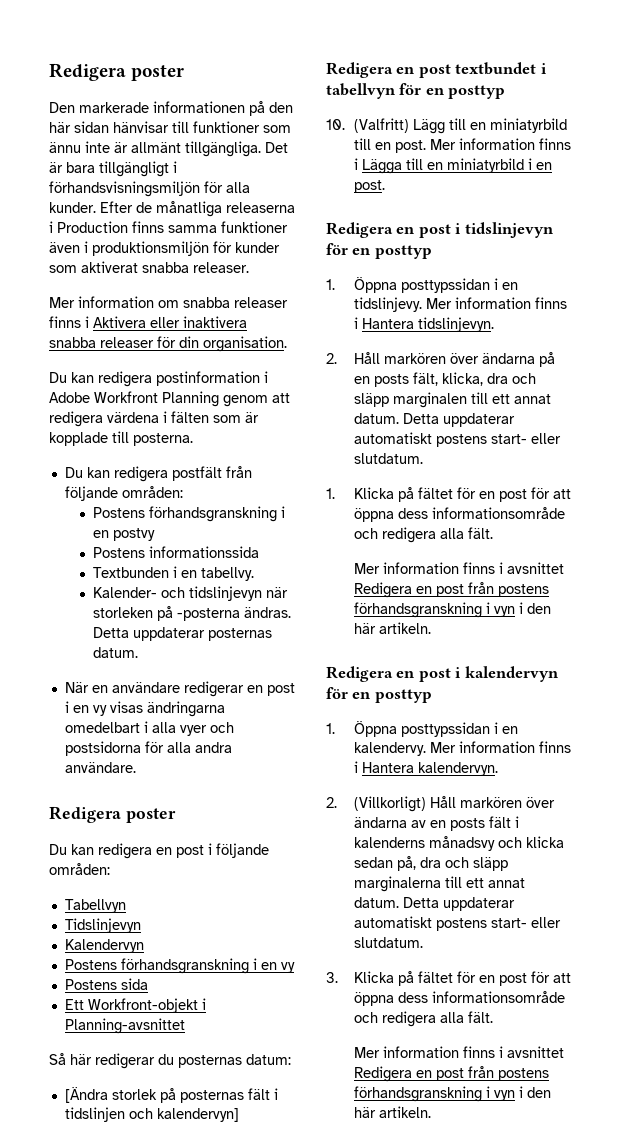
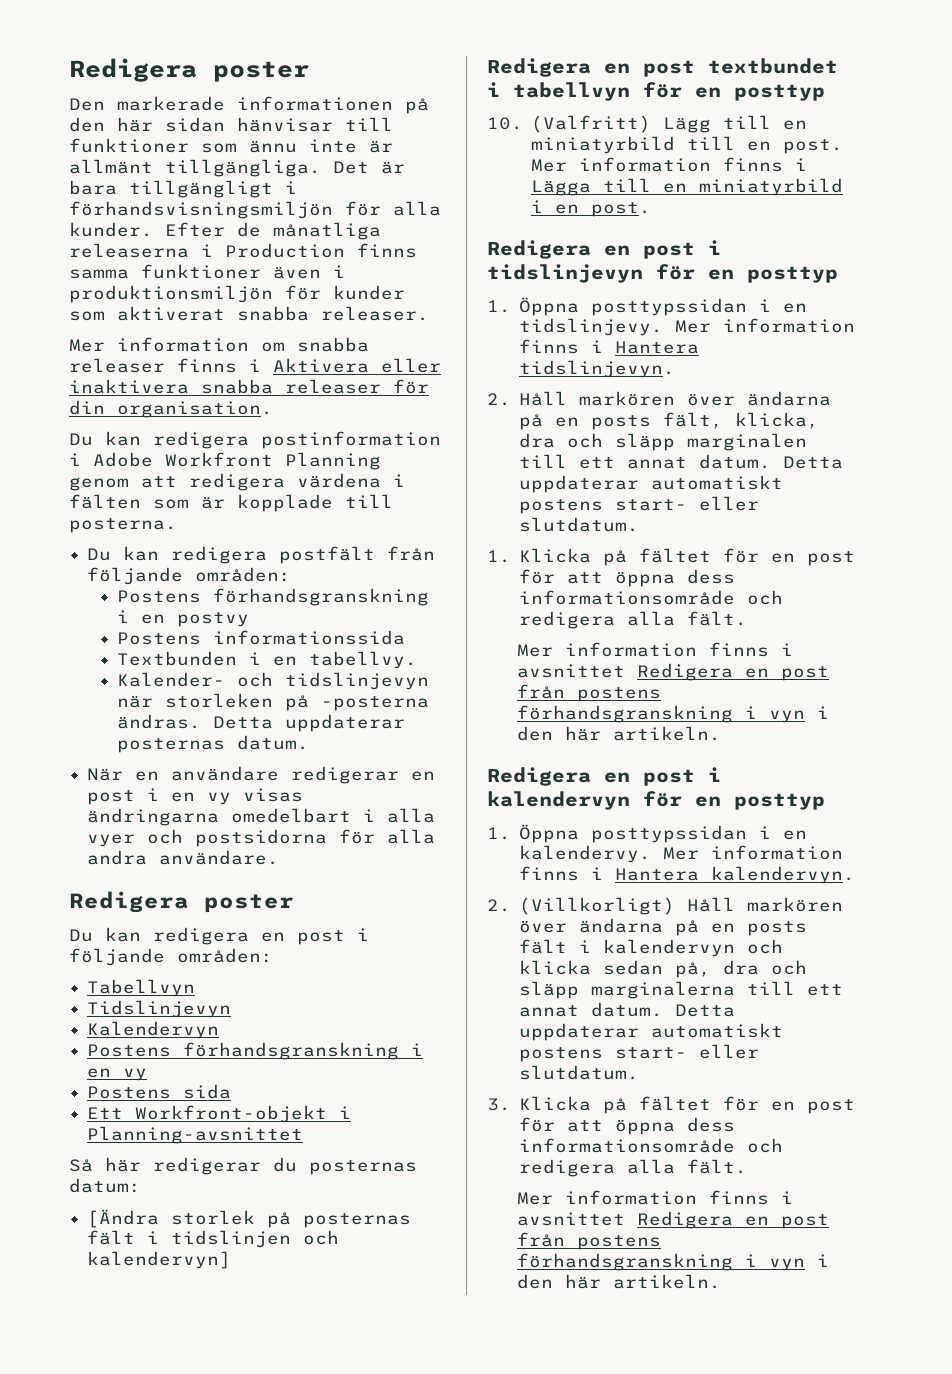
- 2. (Villkorligt) Håll markören över ändarna av en posts fält i kalenderns månadsvy och klicka sedan på, dra och släpp marginalerna till ett annat datum.
+ 2. (Villkorligt) Håll markören över ändarna på en posts fält i kalendervyn och klicka sedan på, dra och släpp marginalerna till ett annat datum.

